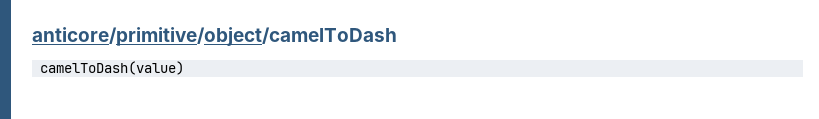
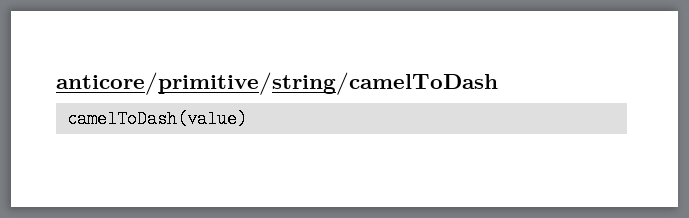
- anticore/primitive/object/camelToDash
+ anticore/primitive/string/camelToDash

